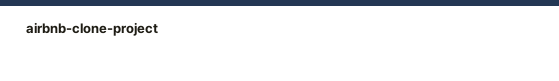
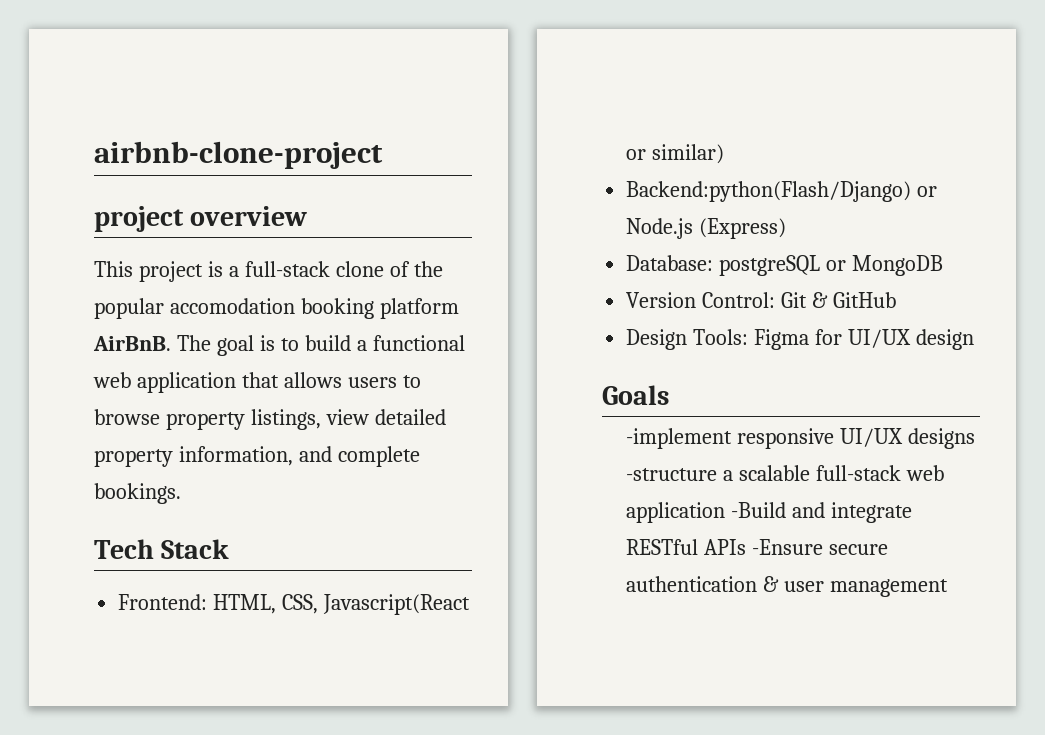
+ project overview
+ This project is a full-stack clone of the popular accomodation booking platform AirBnB. The goal is to build a functional web application that allows users to browse property listings, view detailed property information, and complete bookings.
+ Tech Stack
+ Frontend: HTML, CSS, Javascript(React or similar)
+ Backend:python(Flash/Django) or Node.js (Express)
+ Database: postgreSQL or MongoDB
+ Version Control: Git & GitHub
+ Design Tools: Figma for UI/UX design
+ Goals
+ -implement responsive UI/UX designs -structure a scalable full-stack web application -Build and integrate RESTful APIs -Ensure secure authentication & user management

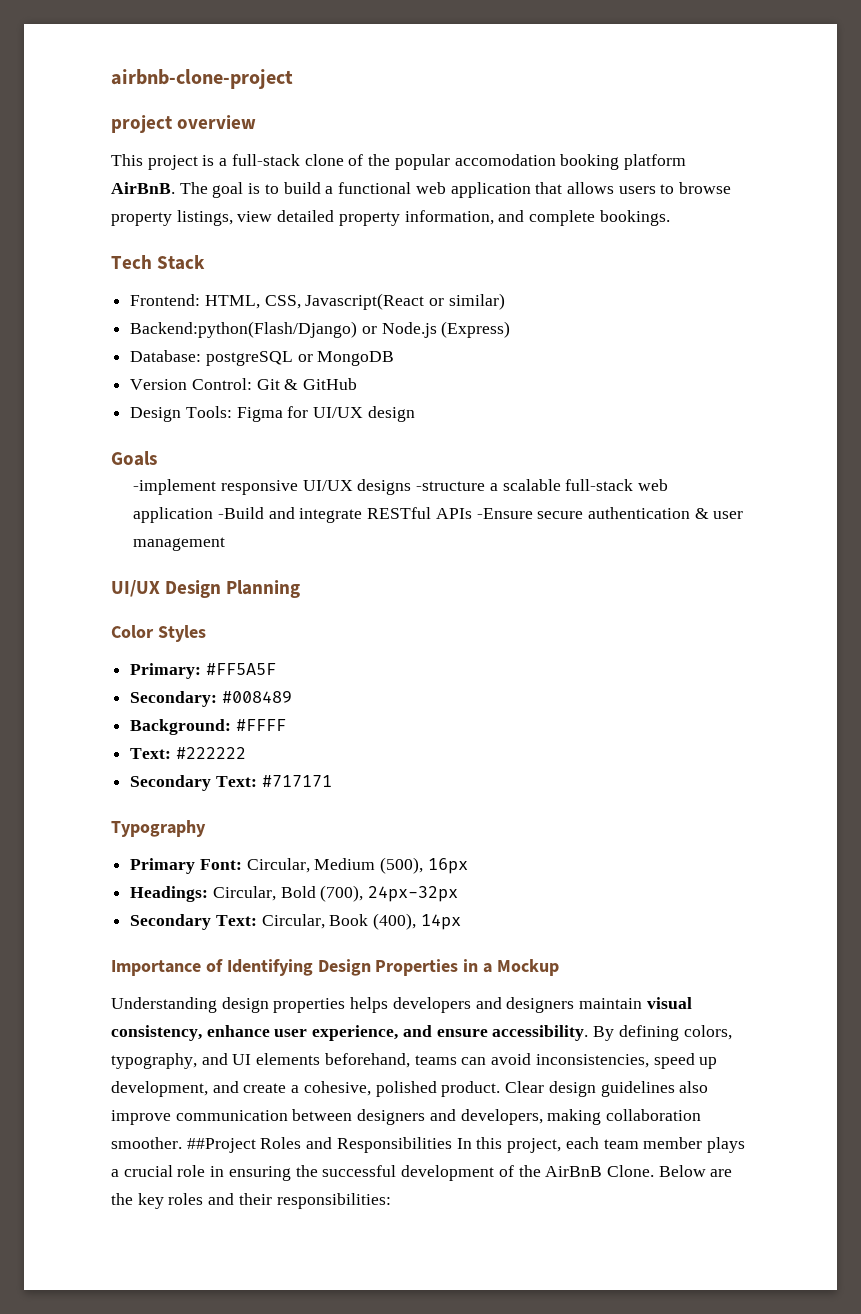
+ UI/UX Design Planning
+ Color Styles
+ Primary: #FF5A5F
+ Secondary: #008489
+ Background: #FFFF
+ Text: #222222
+ Secondary Text: #717171
+ Typography
+ Primary Font: Circular, Medium (500), 16px
+ Headings: Circular, Bold (700), 24px-32px
+ Secondary Text: Circular, Book (400), 14px
+ Importance of Identifying Design Properties in a Mockup
+ Understanding design properties helps developers and designers maintain visual consistency, enhance user experience, and ensure accessibility. By defining colors, typography, and UI elements beforehand, teams can avoid inconsistencies, speed up development, and create a cohesive, polished product. Clear design guidelines also improve communication between designers and developers, making collaboration smoother. ##Project Roles and Responsibilities In this project, each team member plays a crucial role in ensuring the successful development of the AirBnB Clone. Below are the key roles and their responsibilities:

